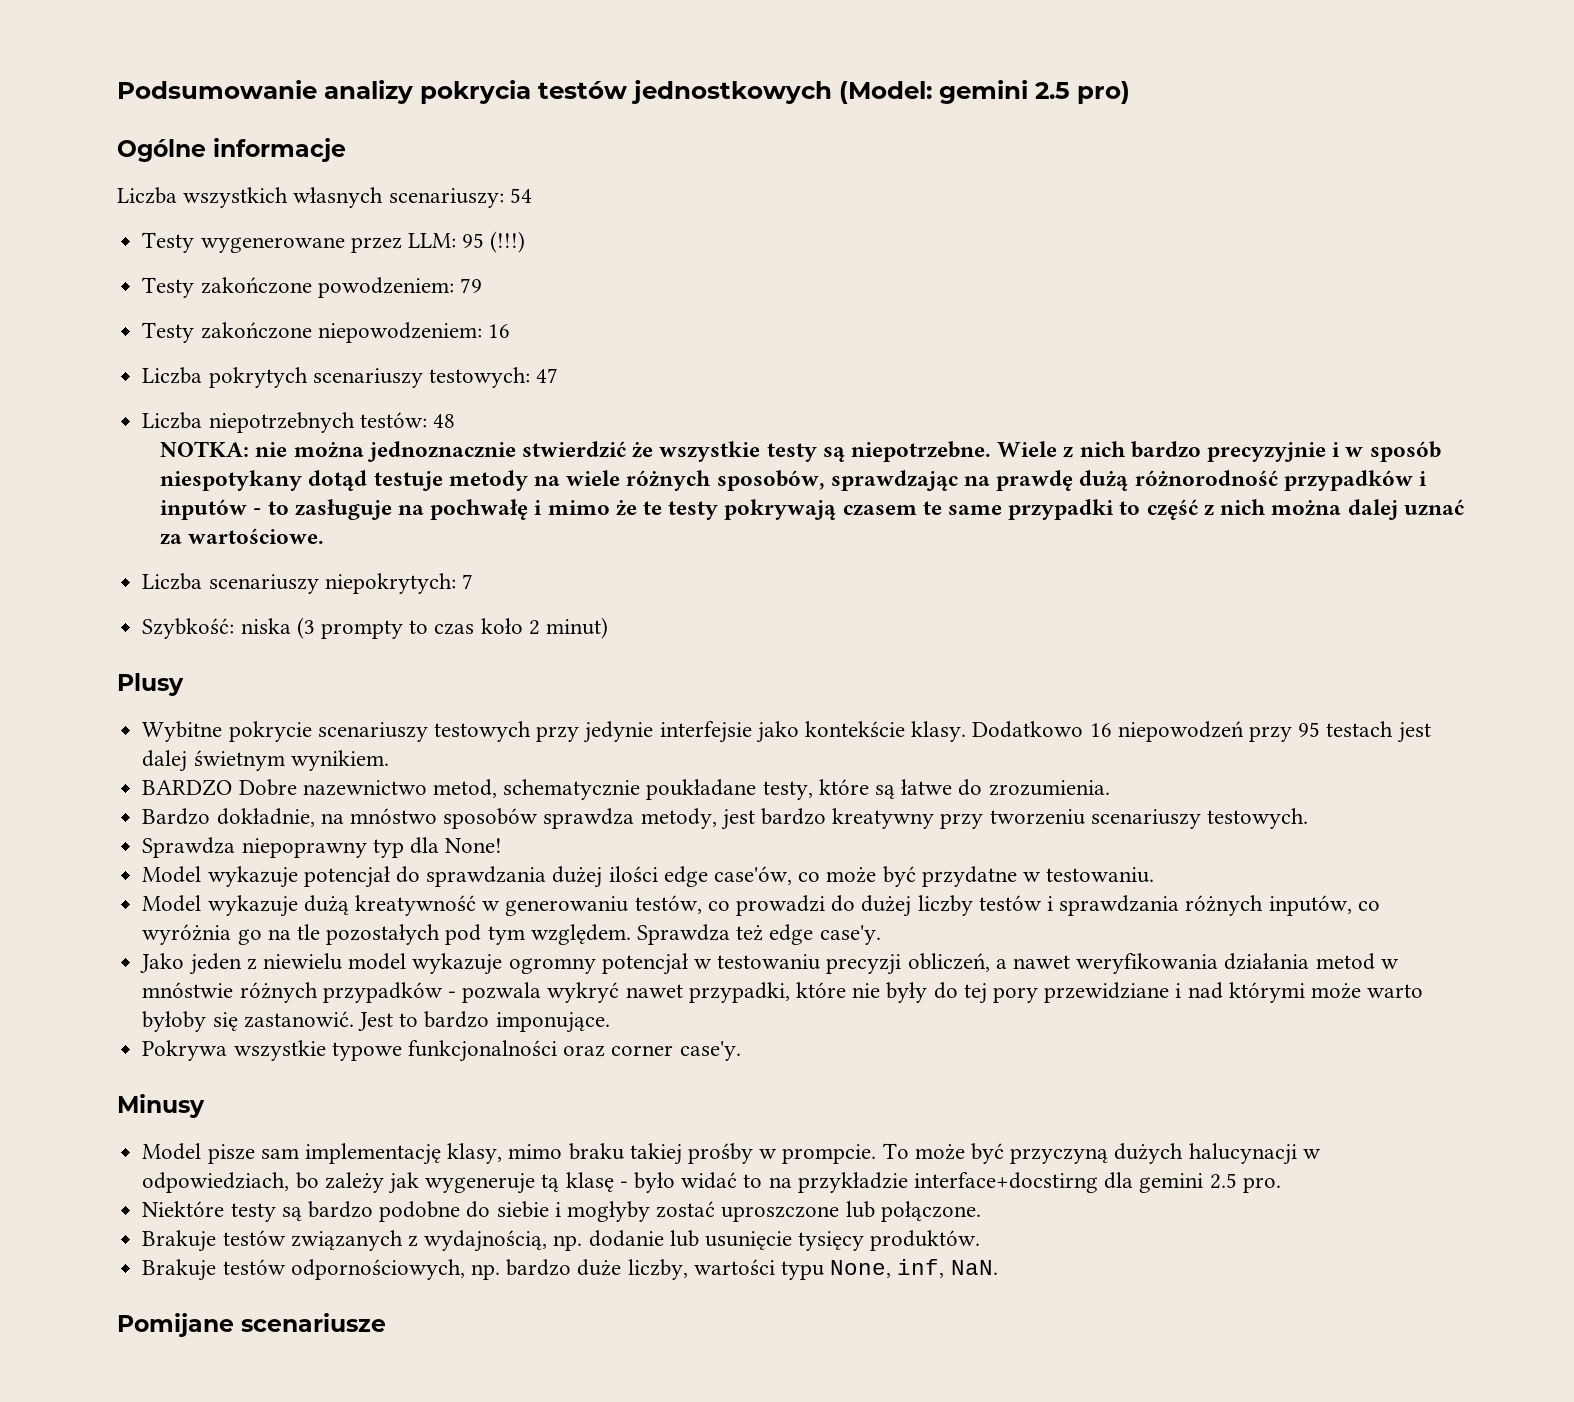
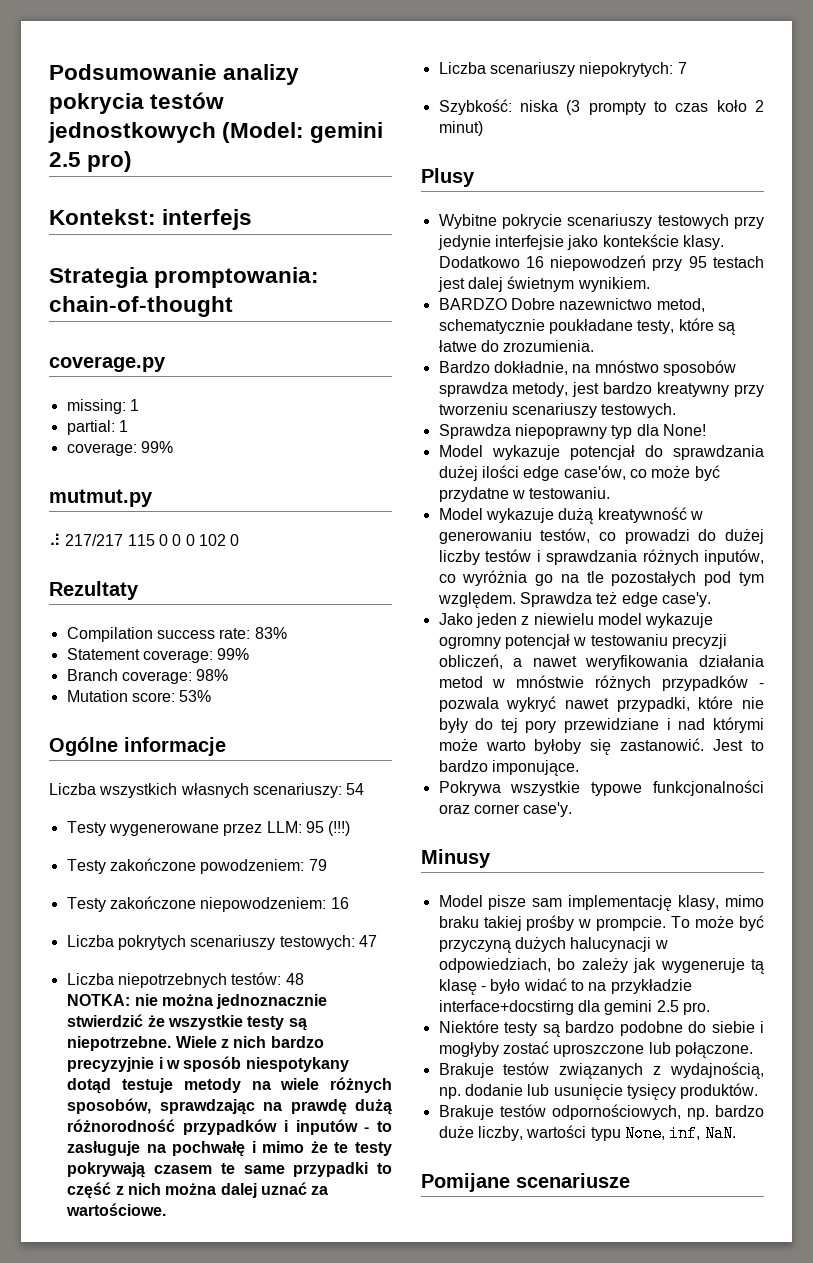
+ Kontekst: interfejs
+ Strategia promptowania: chain-of-thought
+ coverage.py
+ missing: 1
+ partial: 1
+ coverage: 99%
+ mutmut.py
+ ⠼ 217/217 115 0 0 0 102 0
+ Rezultaty
+ Compilation success rate: 83%
+ Statement coverage: 99%
+ Branch coverage: 98%
+ Mutation score: 53%

